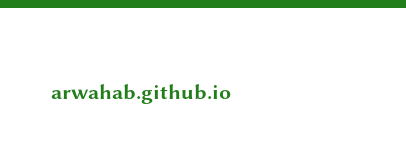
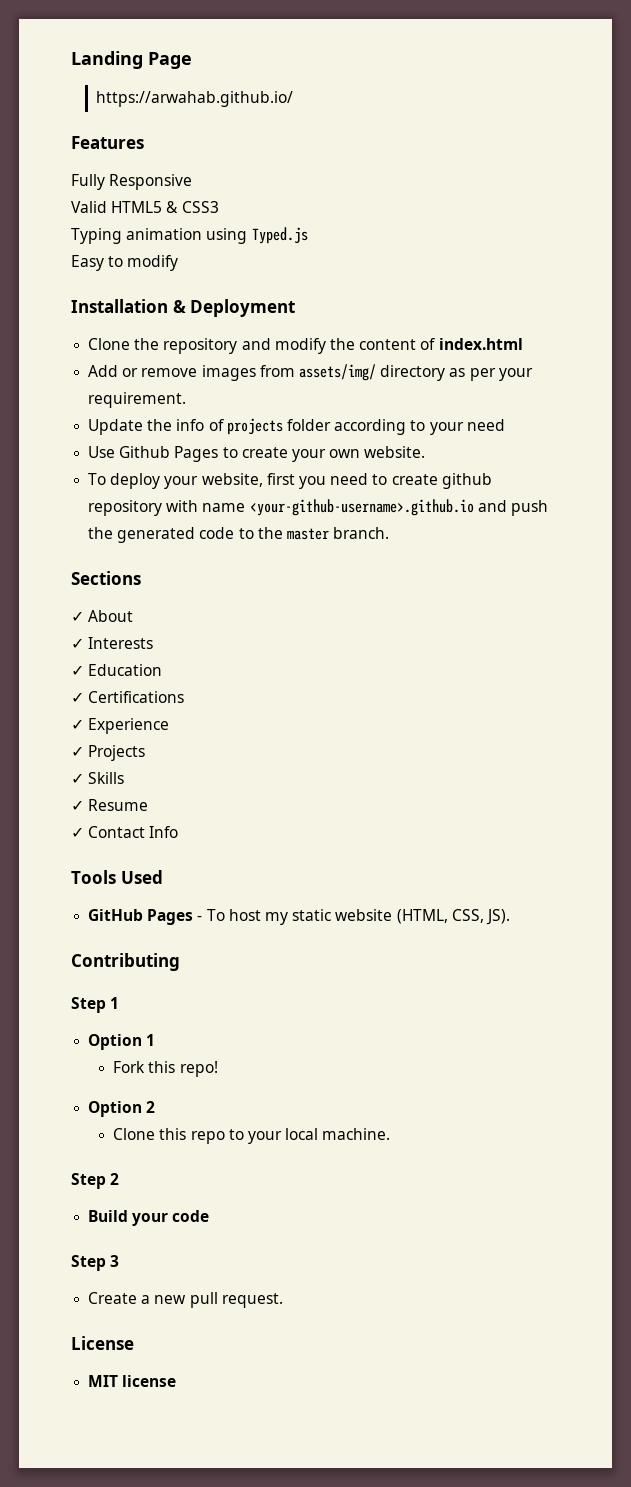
- arwahab.github.io
+ Landing Page
+ https://arwahab.github.io/
+ Features
+ Fully Responsive
+ Valid HTML5 & CSS3
+ Typing animation using Typed.js
+ Easy to modify
+ Installation & Deployment
+ Clone the repository and modify the content of index.html
+ Add or remove images from assets/img/ directory as per your requirement.
+ Update the info of projects folder according to your need
+ Use Github Pages to create your own website.
+ To deploy your website, first you need to create github repository with name <your-github-username>.github.io and push the generated code to the master branch.
+ Sections
+ ✓ About
+ ✓ Interests
+ ✓ Education
+ ✓ Certifications
+ ✓ Experience
+ ✓ Projects
+ ✓ Skills
+ ✓ Resume
+ ✓ Contact Info
+ Tools Used
+ GitHub Pages - To host my static website (HTML, CSS, JS).
+ Contributing
+ Step 1
+ Option 1
+ Fork this repo!
+ Option 2
+ Clone this repo to your local machine.
+ Step 2
+ Build your code
+ Step 3
+ Create a new pull request.
+ License
+ MIT license

